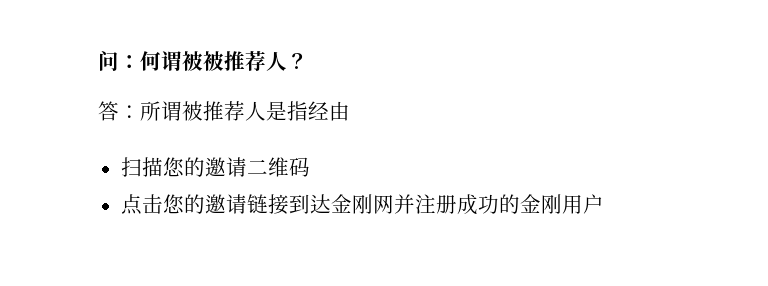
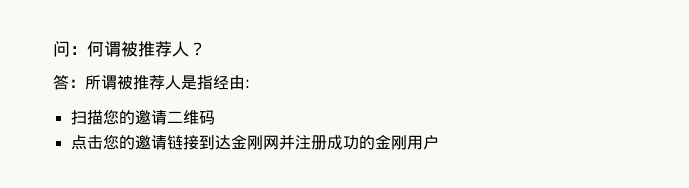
- 问：何谓被被推荐人？
+ 问：何谓被推荐人？
- 答：所谓被推荐人是指经由
+ 答：所谓被推荐人是指经由:

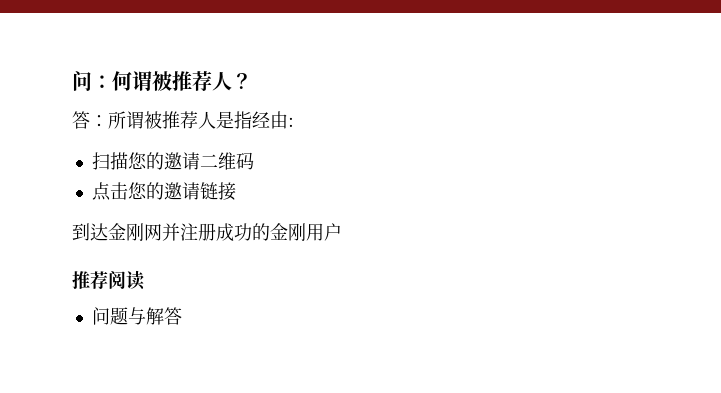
- 点击您的邀请链接到达金刚网并注册成功的金刚用户
+ 点击您的邀请链接
+ 到达金刚网并注册成功的金刚用户
+ 推荐阅读
+ 问题与解答

